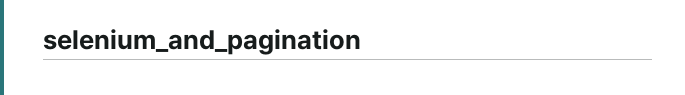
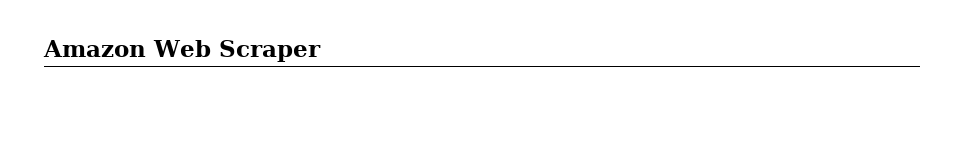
- selenium_and_pagination
+ Amazon Web Scraper

